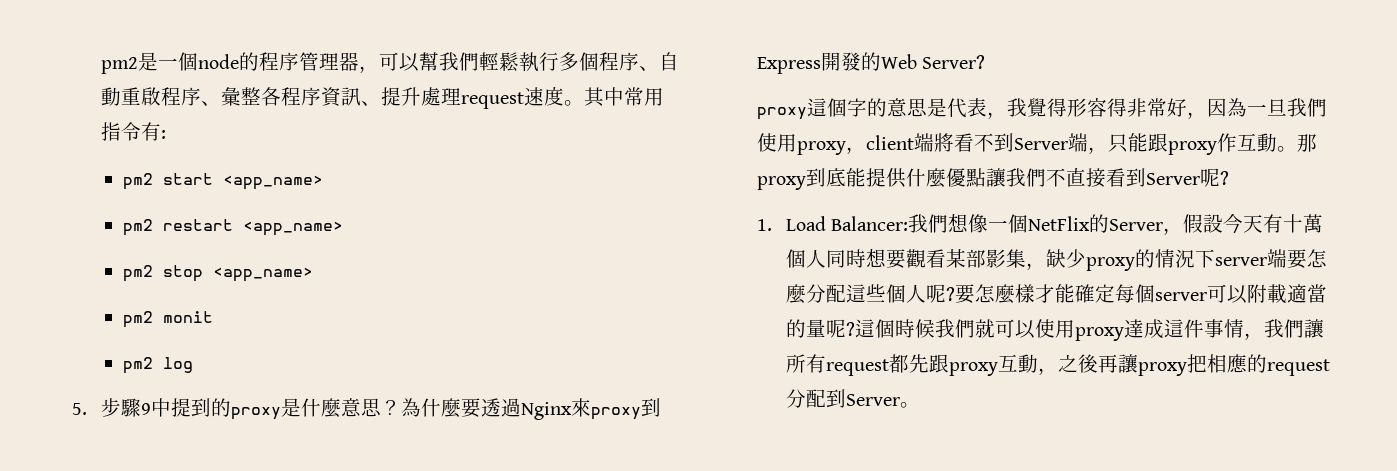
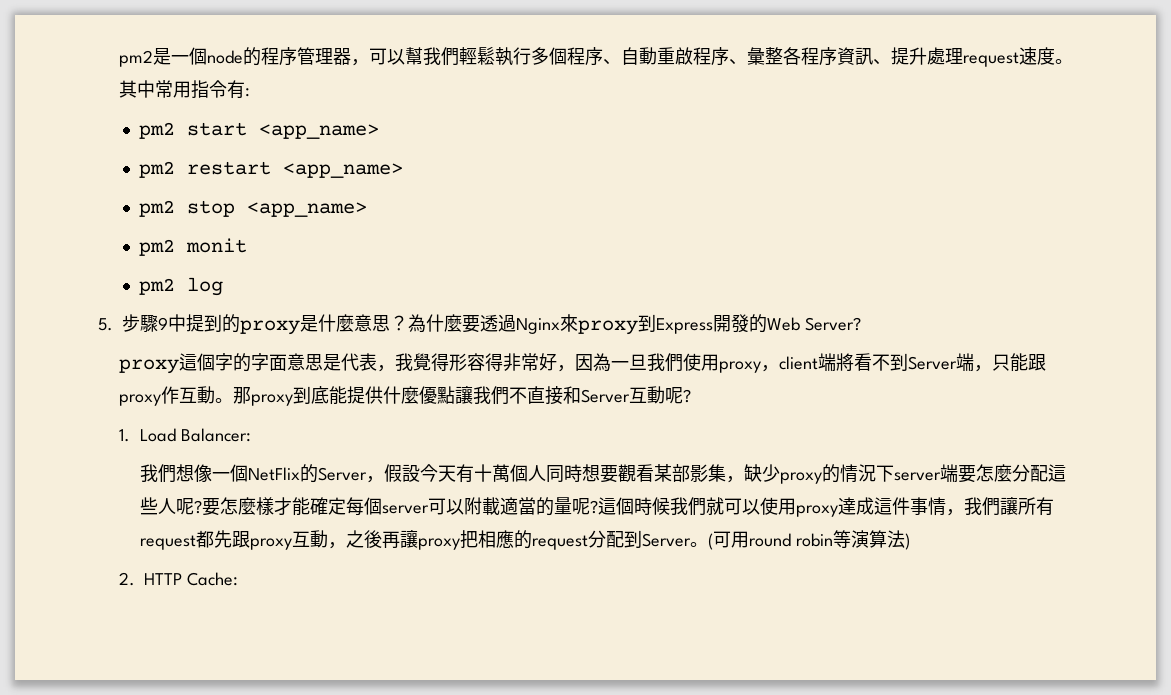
- proxy這個字的意思是代表，我覺得形容得非常好，因為一旦我們使用proxy，client端將看不到Server端，只能跟proxy作互動。
+ proxy這個字的字面意思是代表，我覺得形容得非常好，因為一旦我們使用proxy，client端將看不到Server端，只能跟proxy作互動。
- 那proxy到底能提供什麼優點讓我們不直接看到Server呢?
+ 那proxy到底能提供什麼優點讓我們不直接和Server互動呢?
- 1. Load Balancer:我們想像一個NetFlix的Server，假設今天有十萬個人同時想要觀看某部影集，缺少proxy的情況下server端要怎麼分配這些個人呢?
+ 1. Load Balancer:
+ 我們想像一個NetFlix的Server，假設今天有十萬個人同時想要觀看某部影集，缺少proxy的情況下server端要怎麼分配這些人呢?
+ (可用round robin等演算法)
+ 2. HTTP Cache:

